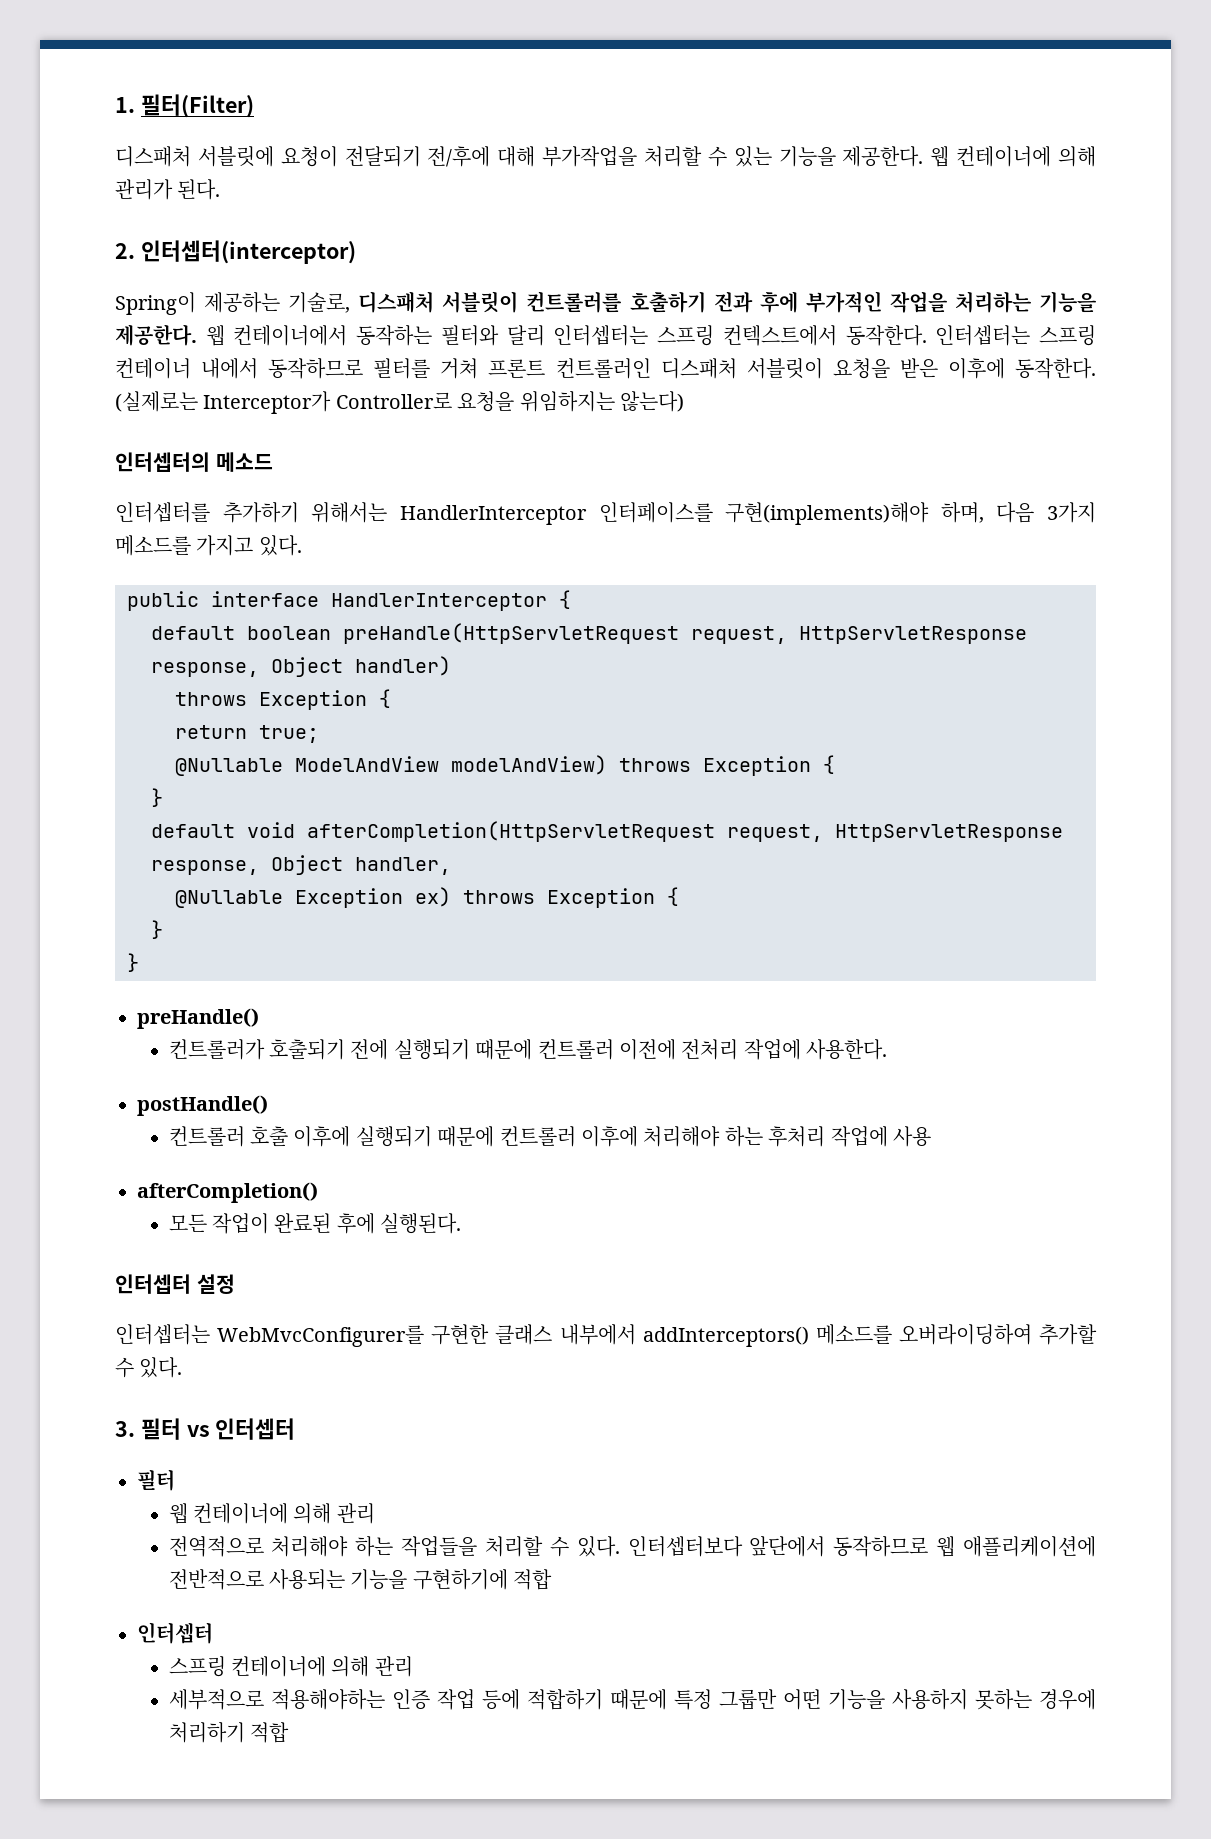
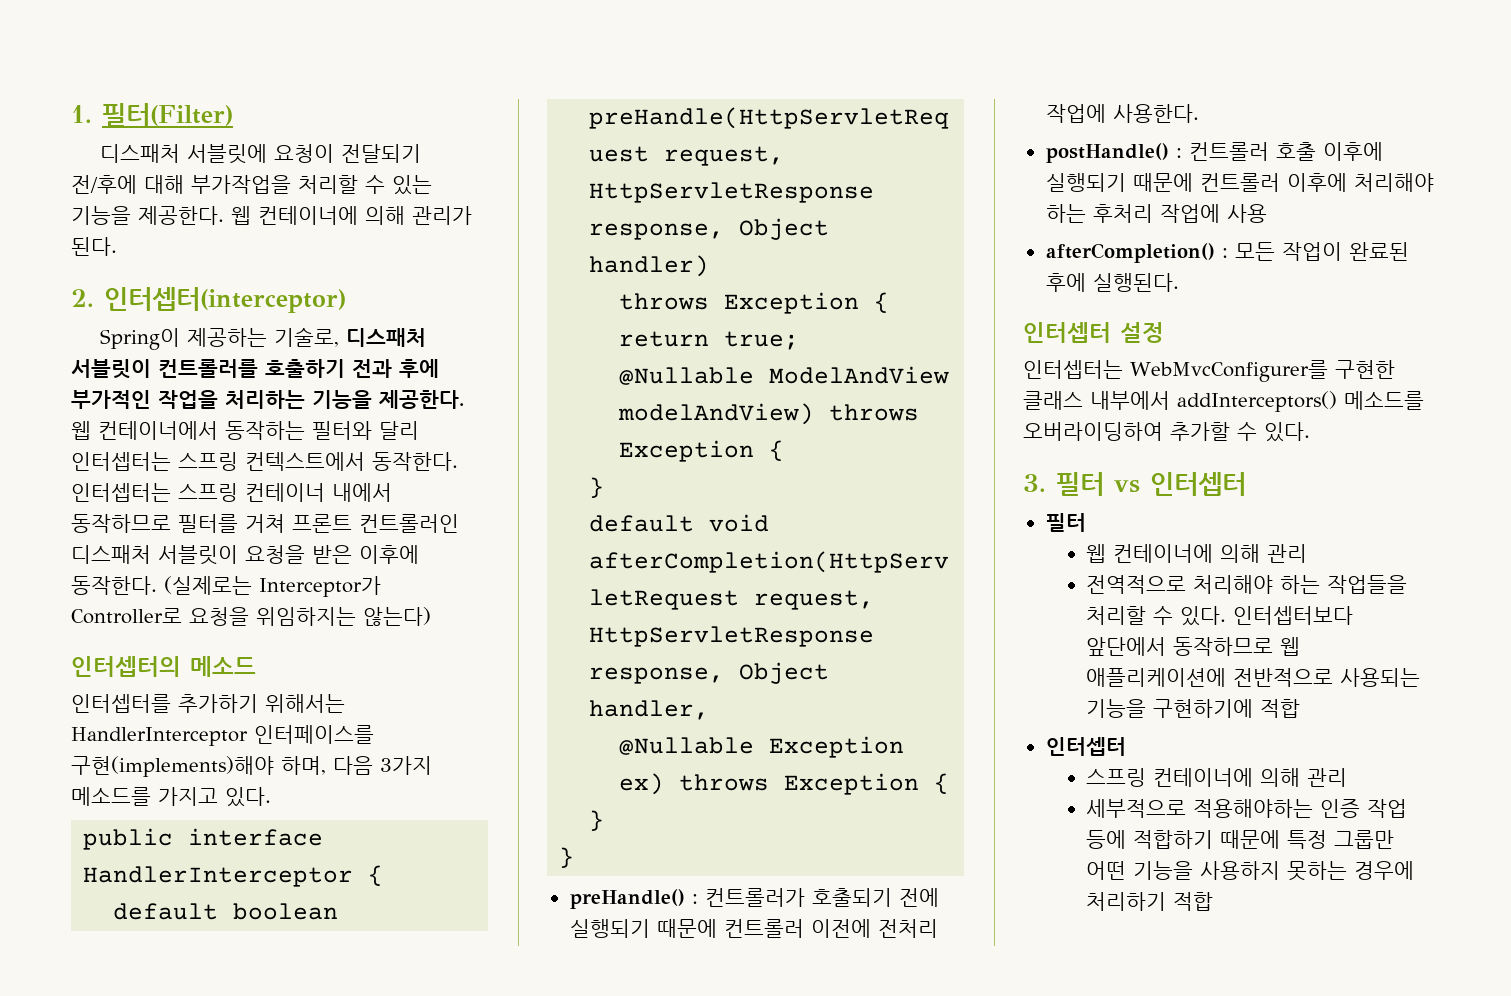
- preHandle()
- 컨트롤러가 호출되기 전에 실행되기 때문에 컨트롤러 이전에 전처리 작업에 사용한다.
+ preHandle() : 컨트롤러가 호출되기 전에 실행되기 때문에 컨트롤러 이전에 전처리 작업에 사용한다.
- postHandle()
- 컨트롤러 호출 이후에 실행되기 때문에 컨트롤러 이후에 처리해야 하는 후처리 작업에 사용
+ postHandle() : 컨트롤러 호출 이후에 실행되기 때문에 컨트롤러 이후에 처리해야 하는 후처리 작업에 사용
- afterCompletion()
- 모든 작업이 완료된 후에 실행된다.
+ afterCompletion() : 모든 작업이 완료된 후에 실행된다.

